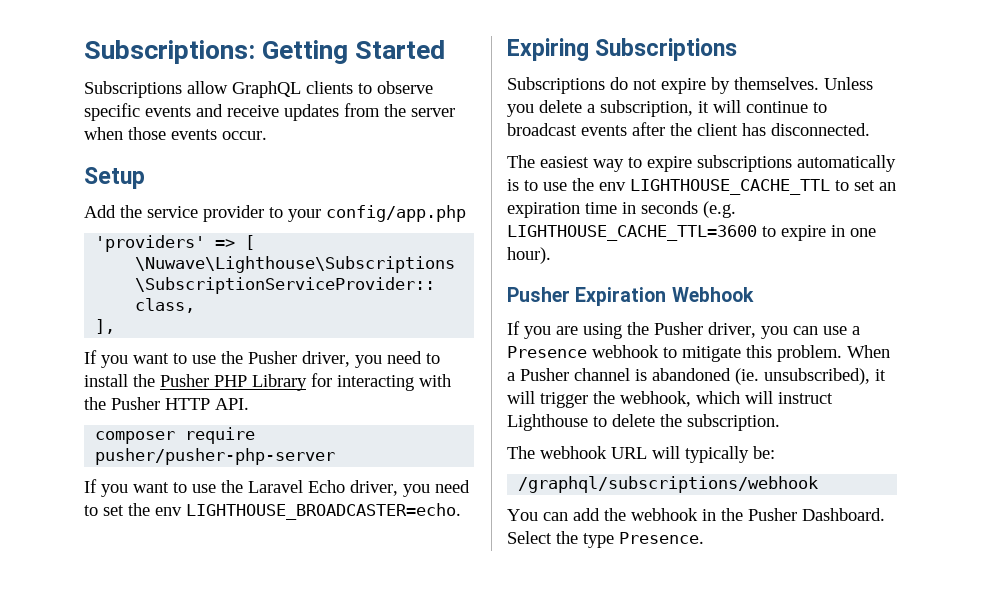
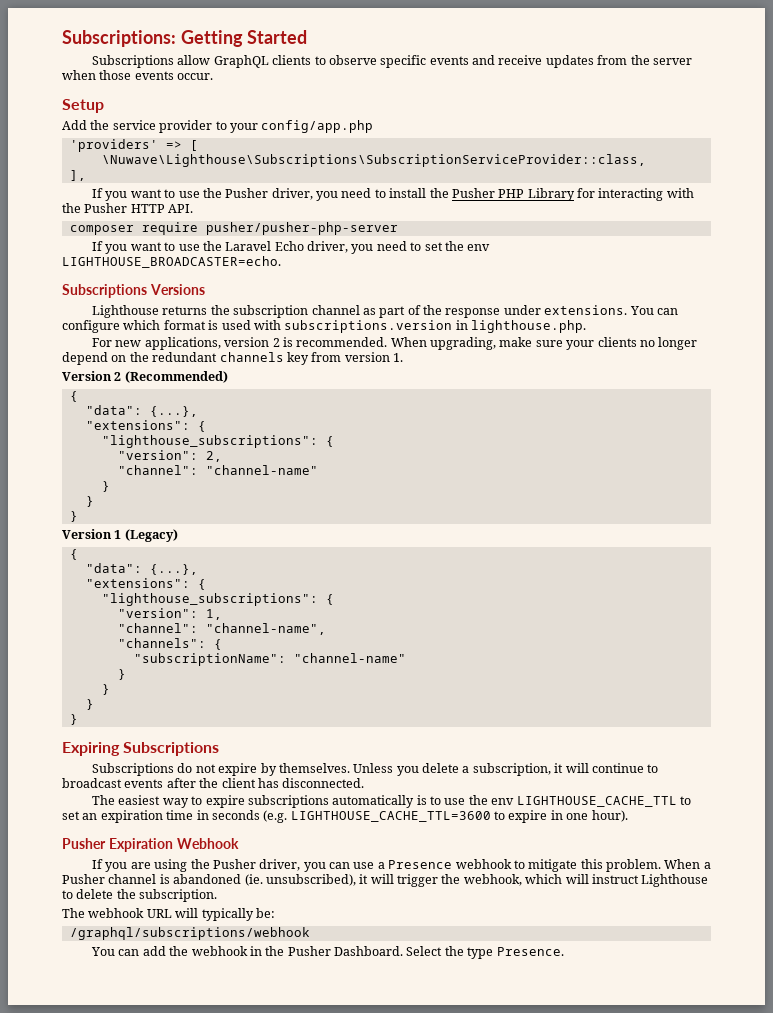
+ Subscriptions Versions
+ Lighthouse returns the subscription channel as part of the response under extensions. You can configure which format is used with subscriptions.version in lighthouse.php.
+ For new applications, version 2 is recommended. When upgrading, make sure your clients no longer depend on the redundant channels key from version 1.
+ Version 2 (Recommended)
+ {
+ "data": {...},
+ "extensions": {
+ "lighthouse_subscriptions": {
+ "version": 2,
+ "channel": "channel-name"
+ }
+ }
+ }
+ Version 1 (Legacy)
+ {
+ "data": {...},
+ "extensions": {
+ "lighthouse_subscriptions": {
+ "version": 1,
+ "channel": "channel-name",
+ "channels": {
+ "subscriptionName": "channel-name"
+ }
+ }
+ }
+ }

